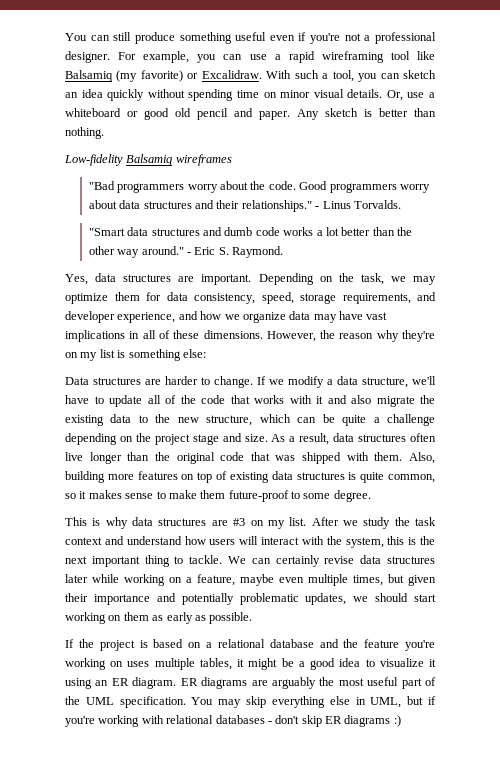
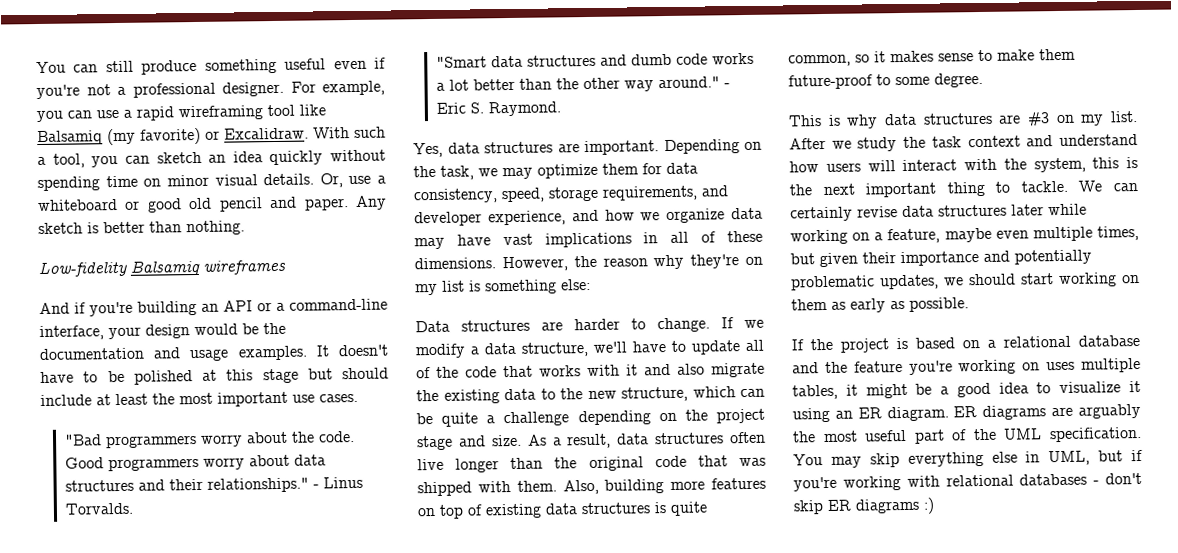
+ And if you're building an API or a command-line interface, your design would be the documentation and usage examples. It doesn't have to be polished at this stage but should include at least the most important use cases.

